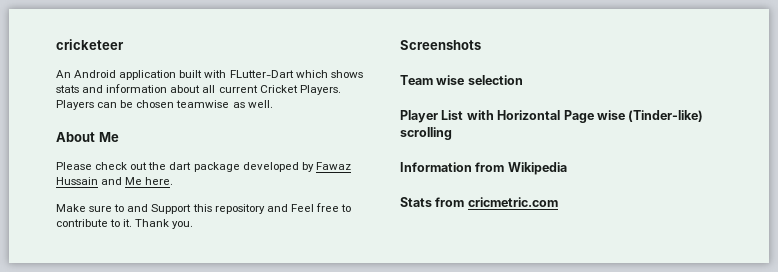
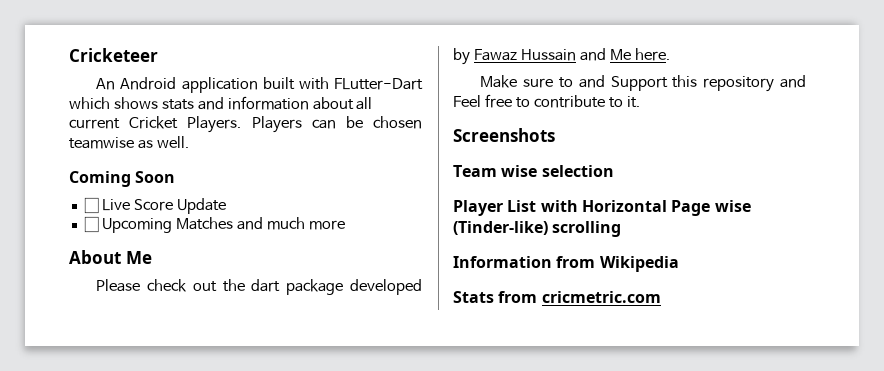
- cricketeer
+ Cricketeer
+ Coming Soon
+ ☐ Live Score Update
+ ☐ Upcoming Matches and much more
- Thank you.

